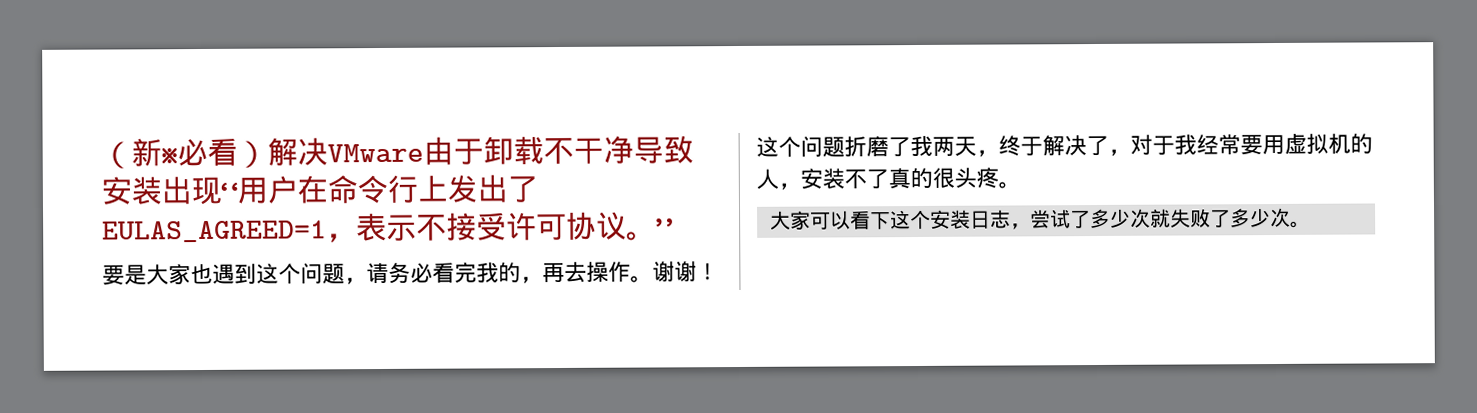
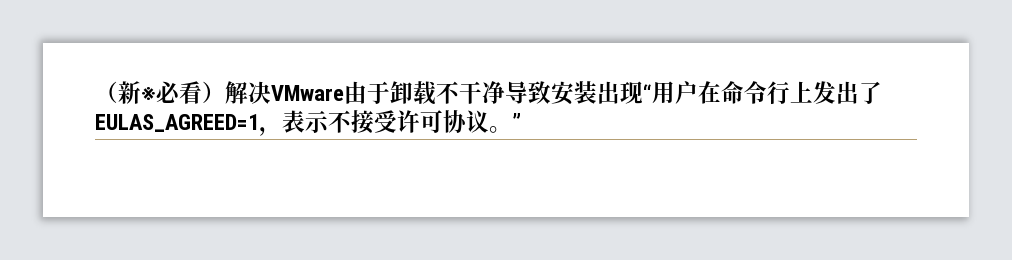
- 要是大家也遇到这个问题，请务必看完我的，再去操作。谢谢！这个问题折磨了我两天，终于解决了，对于我经常要用虚拟机的人，安装不了真的很头疼。
- 大家可以看下这个安装日志，尝试了多少次就失败了多少次。

